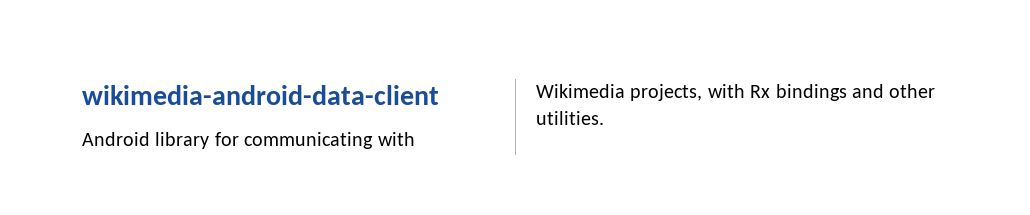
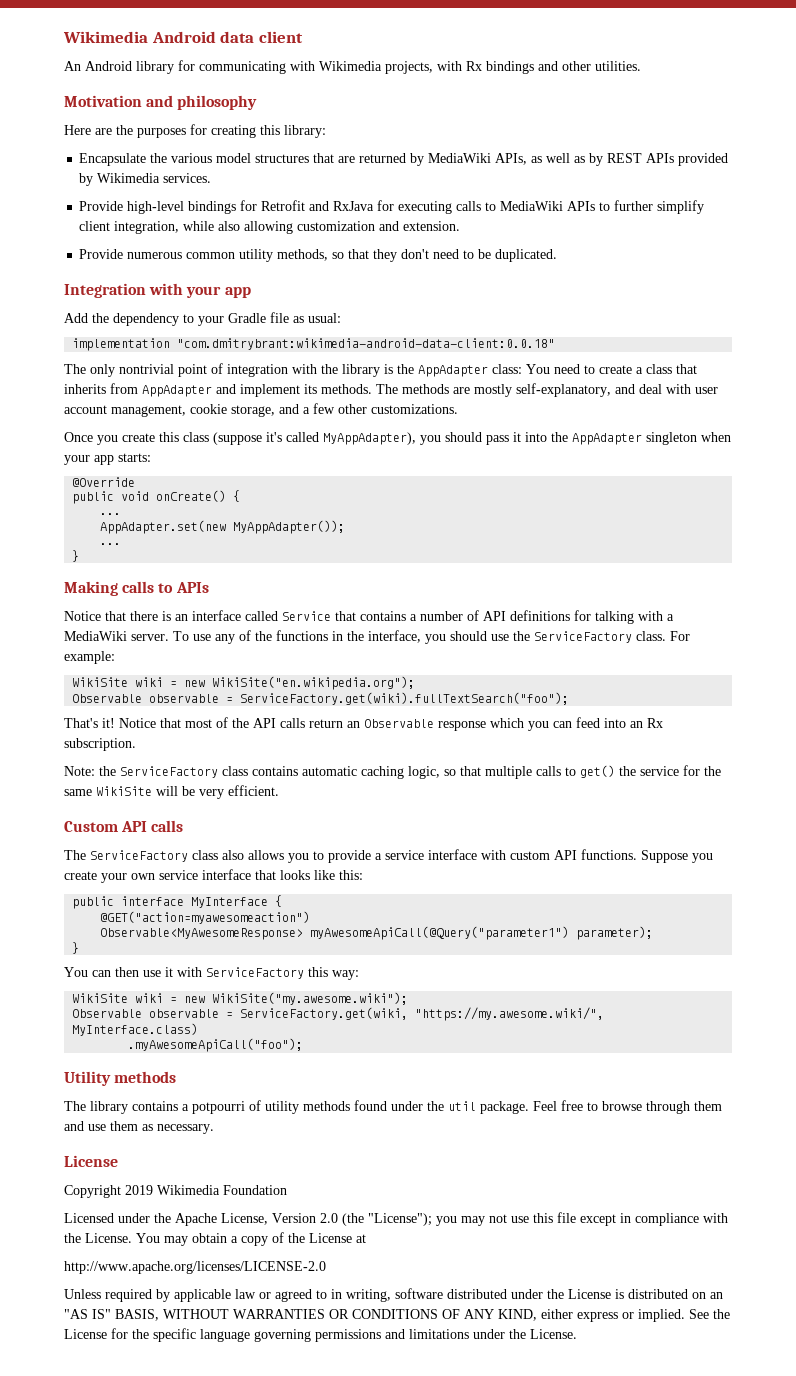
- wikimedia-android-data-client
- Android library for communicating with Wikimedia projects, with Rx bindings and other utilities.
+ Wikimedia Android data client
+ An Android library for communicating with Wikimedia projects, with Rx bindings and other utilities.
+ Motivation and philosophy
+ Here are the purposes for creating this library:
+ Encapsulate the various model structures that are returned by MediaWiki APIs, as well as by REST APIs provided by Wikimedia services.
+ Provide high-level bindings for Retrofit and RxJava for executing calls to MediaWiki APIs to further simplify client integration, while also allowing customization and extension.
+ Provide numerous common utility methods, so that they don't need to be duplicated.
+ Integration with your app
+ Add the dependency to your Gradle file as usual:
+ implementation "com.dmitrybrant:wikimedia-android-data-client:0.0.18"
+ The only nontrivial point of integration with the library is the AppAdapter class: You need to create a class that inherits from AppAdapter and implement its methods. The methods are mostly self-explanatory, and deal with user account management, cookie storage, and a few other customizations.
+ Once you create this class (suppose it's called MyAppAdapter), you should pass it into the AppAdapter singleton when your app starts:
+ @Override
+ public void onCreate() {
+ ...
+ AppAdapter.set(new MyAppAdapter());
+ ...
+ }
+ Making calls to APIs
+ Notice that there is an interface called Service that contains a number of API definitions for talking with a MediaWiki server. To use any of the functions in the interface, you should use the ServiceFactory class. For example:
+ WikiSite wiki = new WikiSite("en.wikipedia.org");
+ Observable observable = ServiceFactory.get(wiki).fullTextSearch("foo");
+ That's it! Notice that most of the API calls return an Observable response which you can feed into an Rx subscription.
+ Note: the ServiceFactory class contains automatic caching logic, so that multiple calls to get() the service for the same WikiSite will be very efficient.
+ Custom API calls
+ The ServiceFactory class also allows you to provide a service interface with custom API functions. Suppose you create your own service interface that looks like this:
+ public interface MyInterface {
+ @GET("action=myawesomeaction")
+ Observable<MyAwesomeResponse> myAwesomeApiCall(@Query("parameter1") parameter);
+ }
+ You can then use it with ServiceFactory this way:
+ WikiSite wiki = new WikiSite("my.awesome.wiki");
+ Observable observable = ServiceFactory.get(wiki, "https://my.awesome.wiki/", MyInterface.class)
+ .myAwesomeApiCall("foo");
+ Utility methods
+ The library contains a potpourri of utility methods found under the util package. Feel free to browse through them and use them as necessary.
+ License
+ Copyright 2019 Wikimedia Foundation
+ Licensed under the Apache License, Version 2.0 (the "License"); you may not use this file except in compliance with the License. You may obtain a copy of the License at
+ http://www.apache.org/licenses/LICENSE-2.0
+ Unless required by applicable law or agreed to in writing, software distributed under the License is distributed on an "AS IS" BASIS, WITHOUT WARRANTIES OR CONDITIONS OF ANY KIND, either express or implied. See the License for the specific language governing permissions and limitations under the License.

